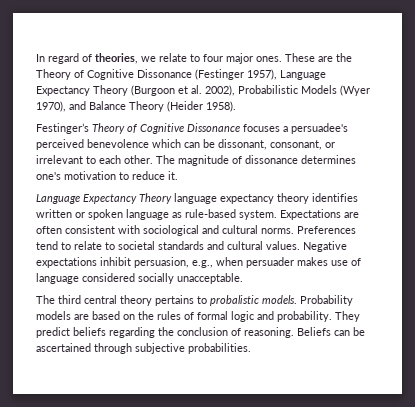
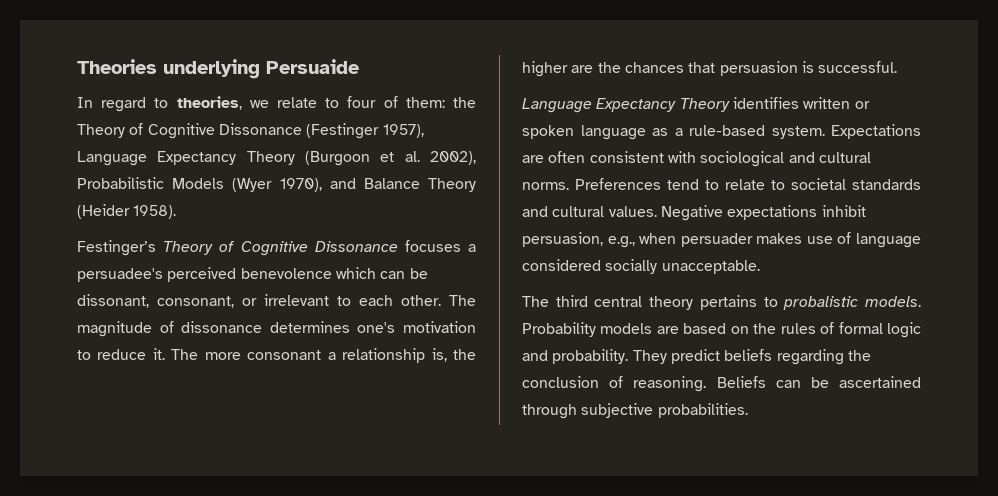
+ Theories underlying Persuaide
- In regard of theories, we relate to four major ones. These are the Theory of Cognitive Dissonance (Festinger 1957), Language Expectancy Theory (Burgoon et al. 2002), Probabilistic Models (Wyer 1970), and Balance Theory (Heider 1958).
+ In regard to theories, we relate to four of them: the Theory of Cognitive Dissonance (Festinger 1957), Language Expectancy Theory (Burgoon et al. 2002), Probabilistic Models (Wyer 1970), and Balance Theory (Heider 1958).
- The magnitude of dissonance determines one's motivation to reduce it.
- Language Expectancy Theory language expectancy theory identifies written or spoken language as rule-based system.
+ The magnitude of dissonance determines one's motivation to reduce it. The more consonant a relationship is, the higher are the chances that persuasion is successful.
+ Language Expectancy Theory identifies written or spoken language as a rule-based system.

